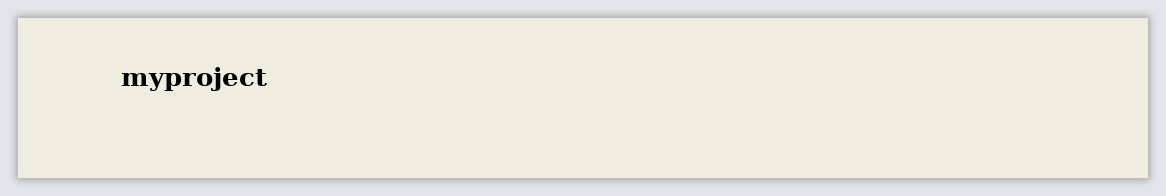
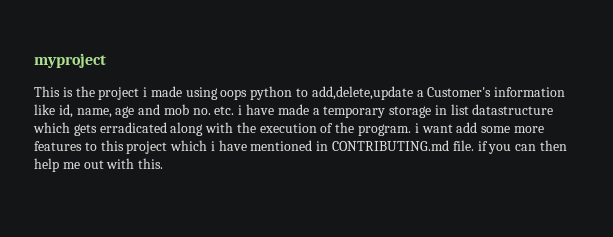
+ This is the project i made using oops python to add,delete,update a Customer's information like id, name, age and mob no. etc. i have made a temporary storage in list datastructure which gets erradicated along with the execution of the program. i want add some more features to this project which i have mentioned in CONTRIBUTING.md file. if you can then help me out with this.

